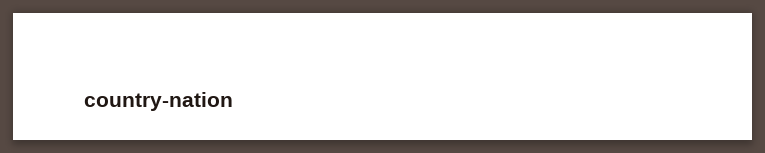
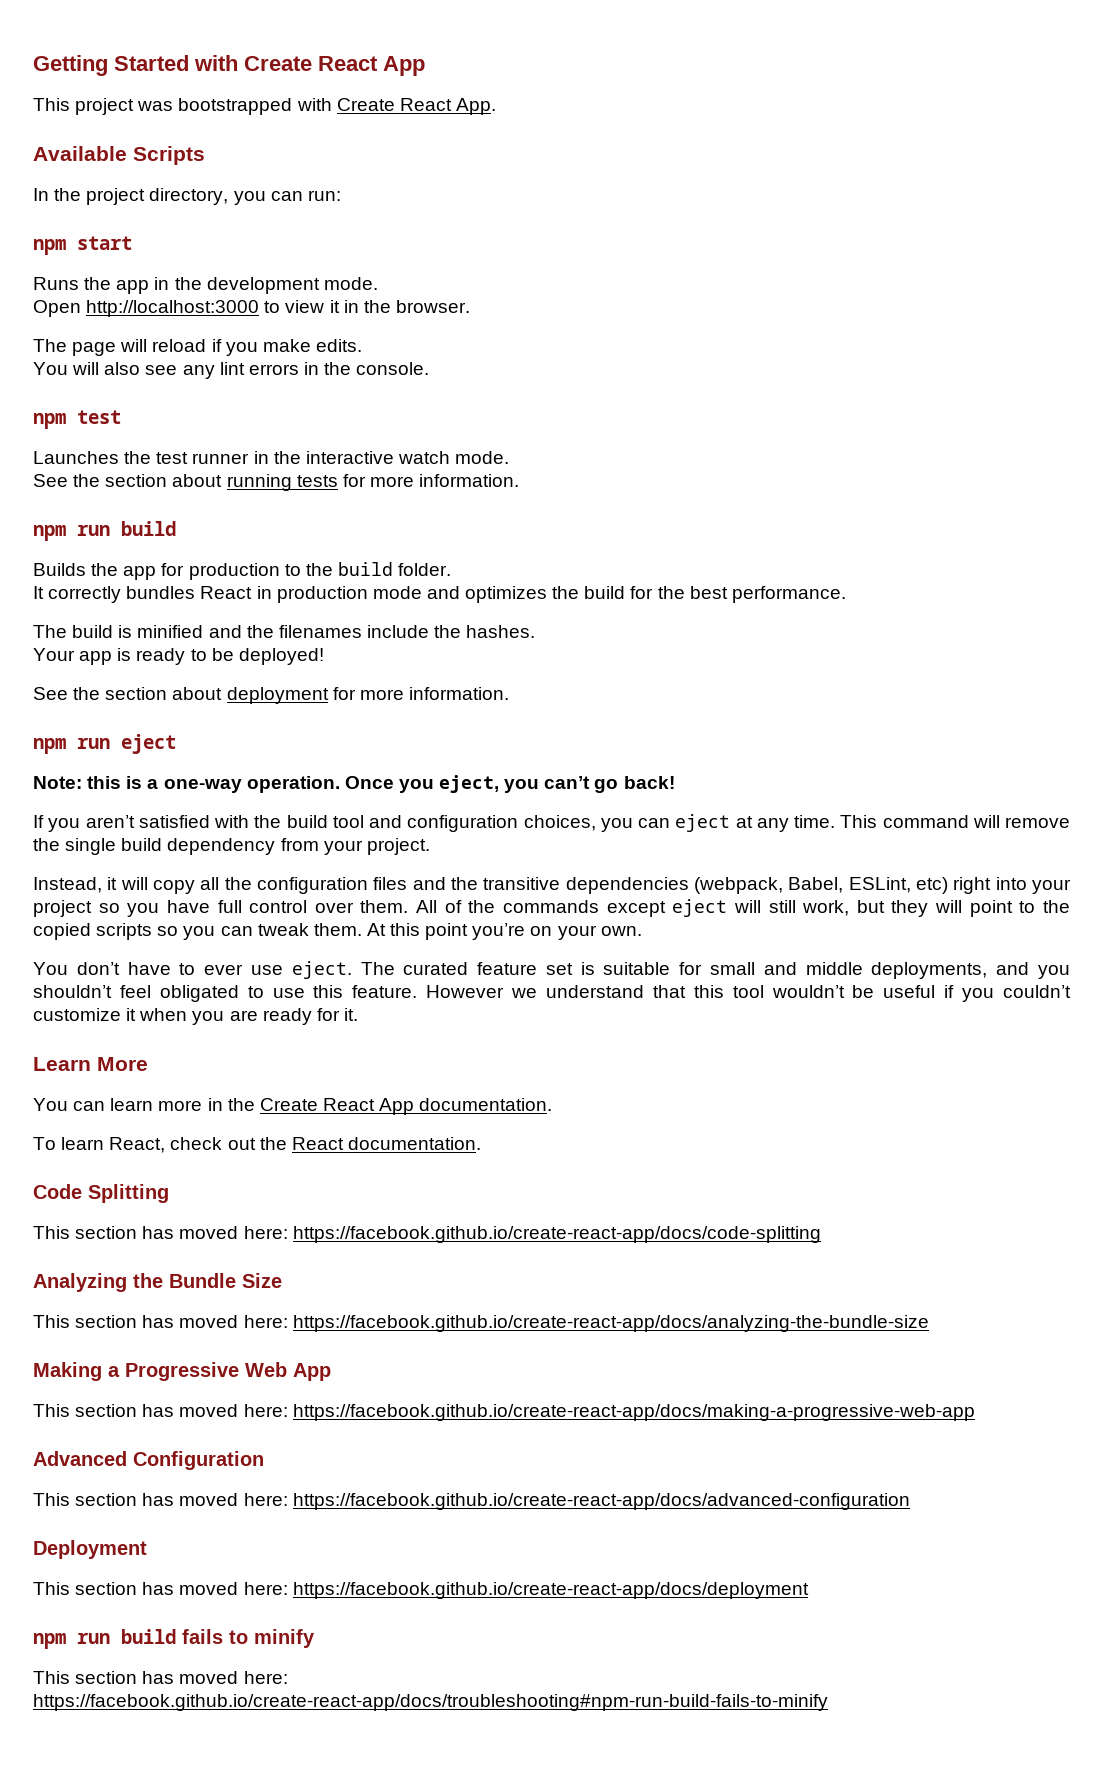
- country-nation
+ Getting Started with Create React App
+ This project was bootstrapped with Create React App.
+ Available Scripts
+ In the project directory, you can run:
+ npm start
+ Runs the app in the development mode.
+ Open http://localhost:3000 to view it in the browser.
+ The page will reload if you make edits.
+ You will also see any lint errors in the console.
+ npm test
+ Launches the test runner in the interactive watch mode.
+ See the section about running tests for more information.
+ npm run build
+ Builds the app for production to the build folder.
+ It correctly bundles React in production mode and optimizes the build for the best performance.
+ The build is minified and the filenames include the hashes.
+ Your app is ready to be deployed!
+ See the section about deployment for more information.
+ npm run eject
+ Note: this is a one-way operation. Once you eject, you can’t go back!
+ If you aren’t satisfied with the build tool and configuration choices, you can eject at any time. This command will remove the single build dependency from your project.
+ Instead, it will copy all the configuration files and the transitive dependencies (webpack, Babel, ESLint, etc) right into your project so you have full control over them. All of the commands except eject will still work, but they will point to the copied scripts so you can tweak them. At this point you’re on your own.
+ You don’t have to ever use eject. The curated feature set is suitable for small and middle deployments, and you shouldn’t feel obligated to use this feature. However we understand that this tool wouldn’t be useful if you couldn’t customize it when you are ready for it.
+ Learn More
+ You can learn more in the Create React App documentation.
+ To learn React, check out the React documentation.
+ Code Splitting
+ This section has moved here: https://facebook.github.io/create-react-app/docs/code-splitting
+ Analyzing the Bundle Size
+ This section has moved here: https://facebook.github.io/create-react-app/docs/analyzing-the-bundle-size
+ Making a Progressive Web App
+ This section has moved here: https://facebook.github.io/create-react-app/docs/making-a-progressive-web-app
+ Advanced Configuration
+ This section has moved here: https://facebook.github.io/create-react-app/docs/advanced-configuration
+ Deployment
+ This section has moved here: https://facebook.github.io/create-react-app/docs/deployment
+ npm run build fails to minify
+ This section has moved here: https://facebook.github.io/create-react-app/docs/troubleshooting#npm-run-build-fails-to-minify

